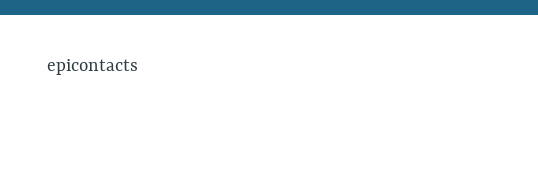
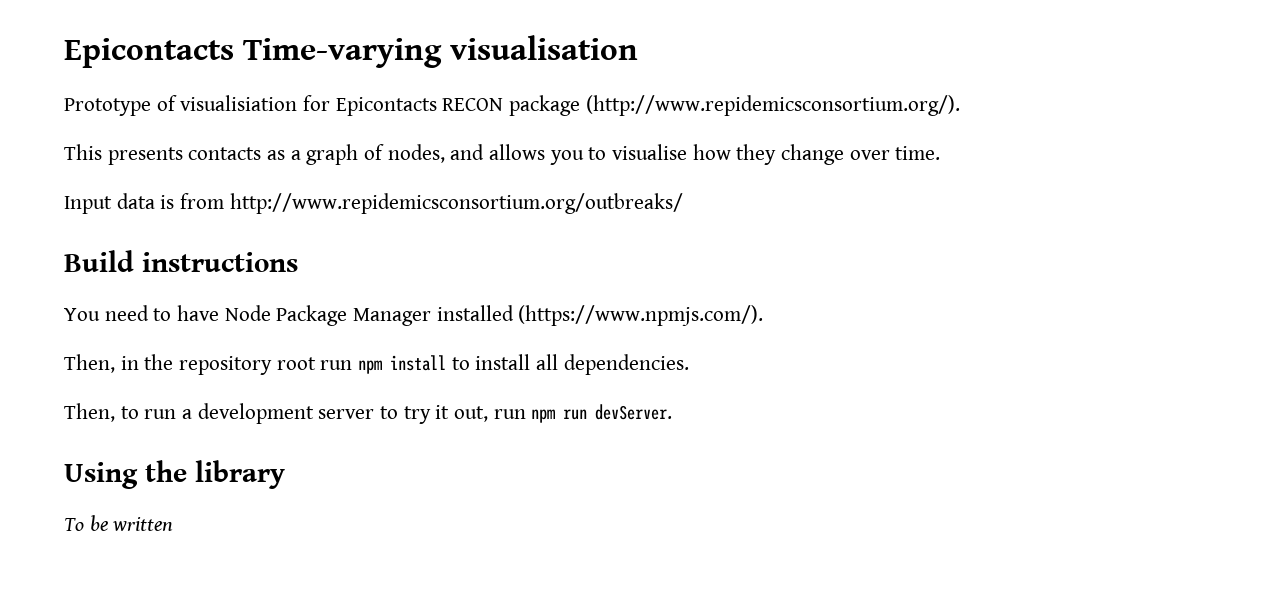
- epicontacts
+ Epicontacts Time-varying visualisation
+ Prototype of visualisiation for Epicontacts RECON package (http://www.repidemicsconsortium.org/).
+ This presents contacts as a graph of nodes, and allows you to visualise how they change over time.
+ Input data is from http://www.repidemicsconsortium.org/outbreaks/
+ Build instructions
+ You need to have Node Package Manager installed (https://www.npmjs.com/).
+ Then, in the repository root run npm install to install all dependencies.
+ Then, to run a development server to try it out, run npm run devServer.
+ Using the library
+ To be written

